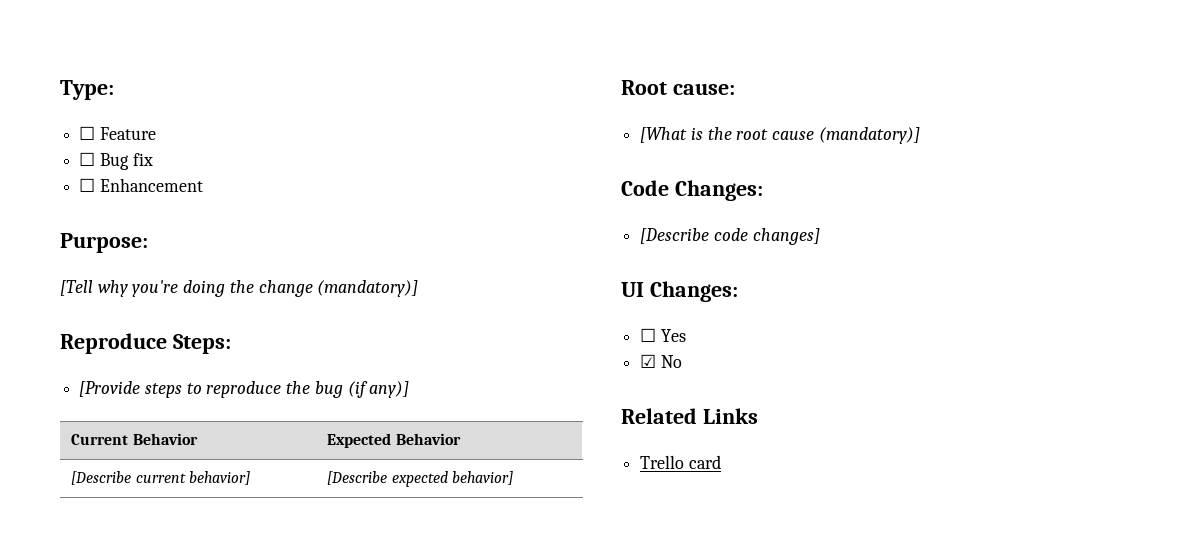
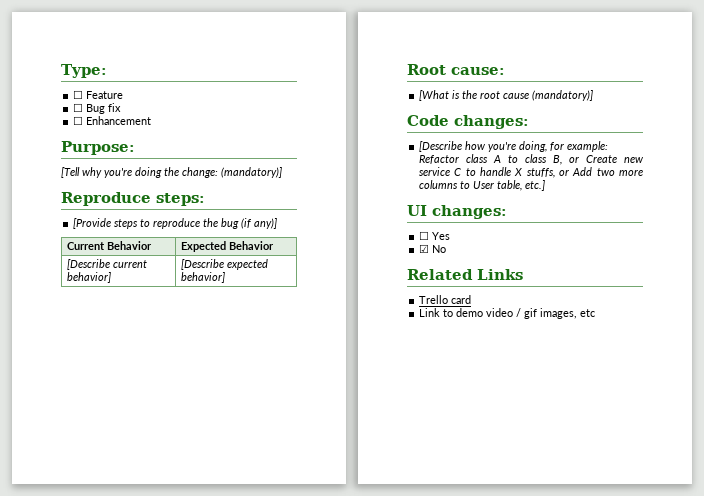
- [Tell why you're doing the change (mandatory)]
+ [Tell why you're doing the change: (mandatory)]
- Reproduce Steps:
+ Reproduce steps:
- Code Changes:
- [Describe code changes]
+ Code changes:
+ [Describe how you're doing, for example: Refactor class A to class B, or Create new service C to handle X stuffs, or Add two more columns to User table, etc.]
- UI Changes:
+ UI changes:
+ Link to demo video / gif images, etc

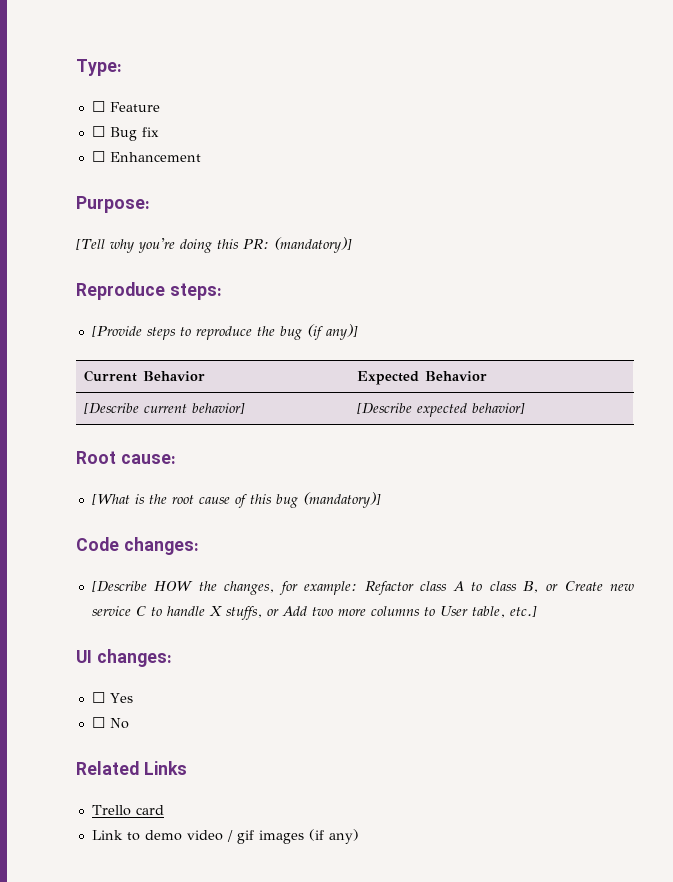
- [Tell why you're doing the change: (mandatory)]
+ [Tell why you're doing this PR: (mandatory)]
- [What is the root cause (mandatory)]
+ [What is the root cause of this bug (mandatory)]
- [Describe how you're doing, for example: Refactor class A to class B, or Create new service C to handle X stuffs, or Add two more columns to User table, etc.]
+ [Describe HOW the changes, for example: Refactor class A to class B, or Create new service C to handle X stuffs, or Add two more columns to User table, etc.]
- ☑ No
+ ☐ No
- Link to demo video / gif images, etc
+ Link to demo video / gif images (if any)

